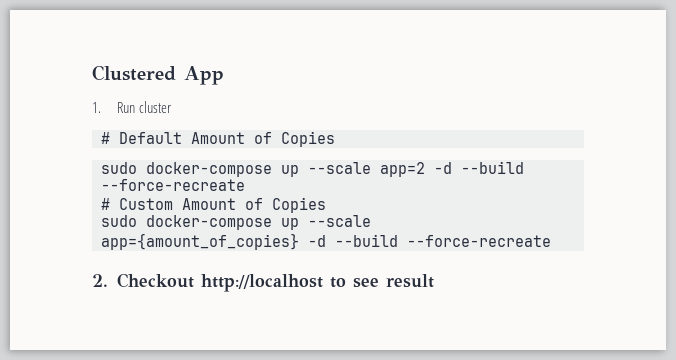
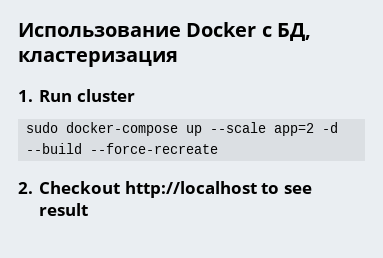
- Clustered App
+ Использование Docker с БД, кластеризация
  1. Run cluster
- # Default Amount of Copies
- # Custom Amount of Copies
- sudo docker-compose up --scale app={amount_of_copies} -d --build --force-recreate

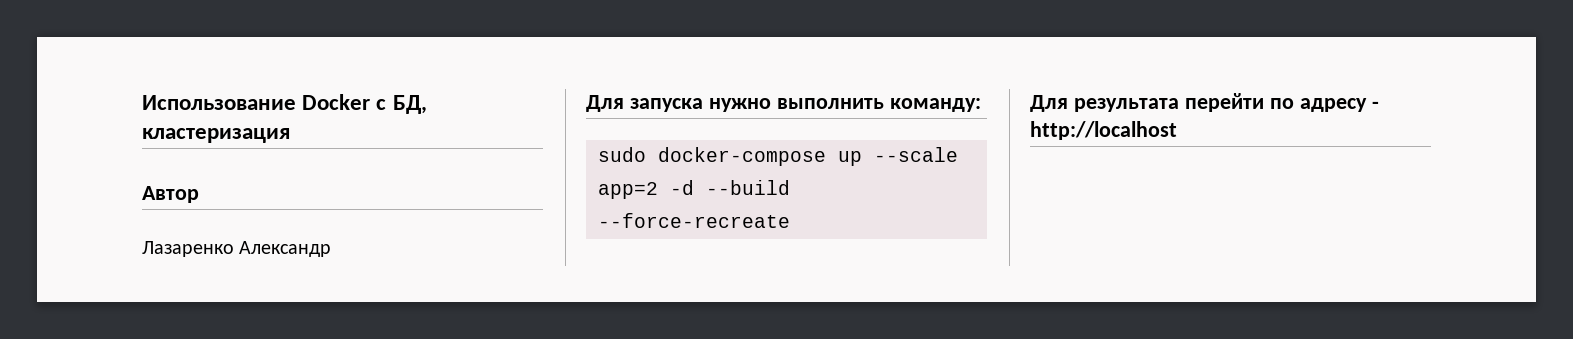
- 1. Run cluster
+ Автор
+ Лазаренко Александр
+ Для запуска нужно выполнить команду:
- 2. Checkout http://localhost to see result
+ Для результата перейти по адресу - http://localhost

